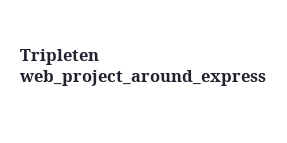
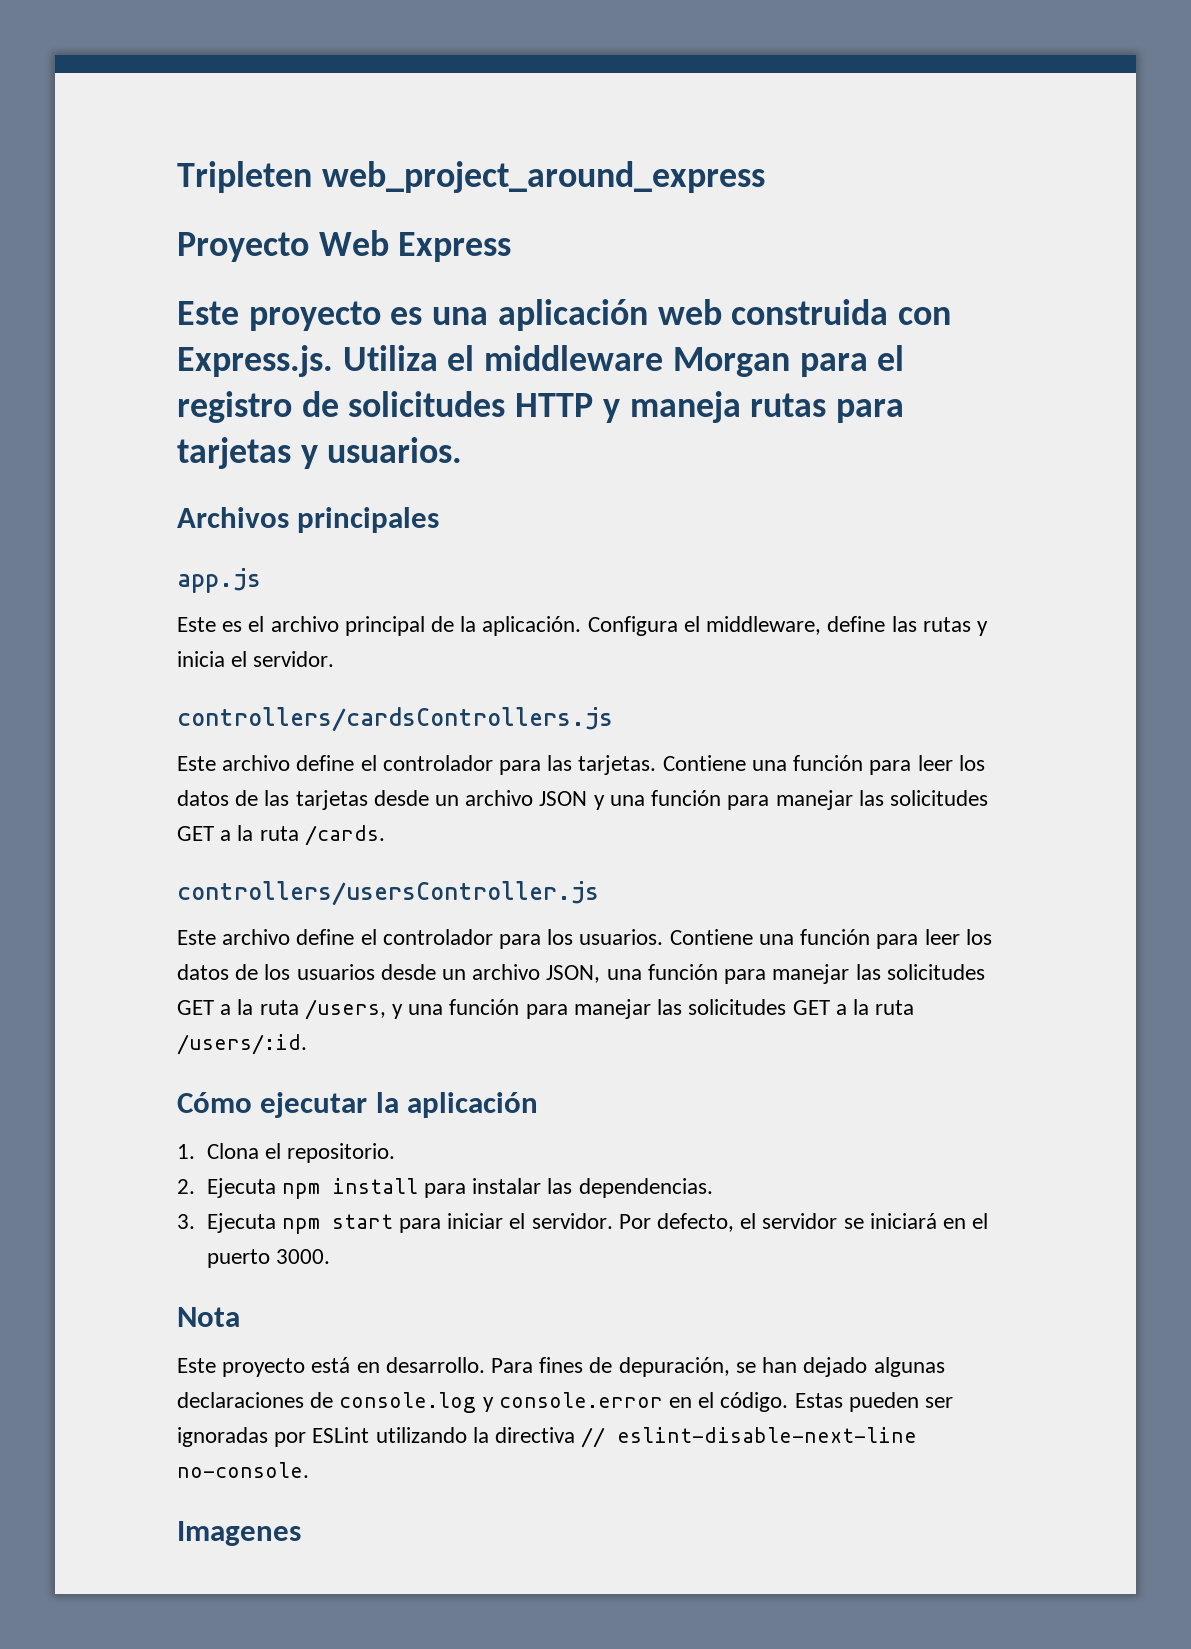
+ Proyecto Web Express
+ Este proyecto es una aplicación web construida con Express.js. Utiliza el middleware Morgan para el registro de solicitudes HTTP y maneja rutas para tarjetas y usuarios.
+ Archivos principales
+ app.js
+ Este es el archivo principal de la aplicación. Configura el middleware, define las rutas y inicia el servidor.
+ controllers/cardsControllers.js
+ Este archivo define el controlador para las tarjetas. Contiene una función para leer los datos de las tarjetas desde un archivo JSON y una función para manejar las solicitudes GET a la ruta /cards.
+ controllers/usersController.js
+ Este archivo define el controlador para los usuarios. Contiene una función para leer los datos de los usuarios desde un archivo JSON, una función para manejar las solicitudes GET a la ruta /users, y una función para manejar las solicitudes GET a la ruta /users/:id.
+ Cómo ejecutar la aplicación
+ 1. Clona el repositorio.
+ 2. Ejecuta npm install para instalar las dependencias.
+ 3. Ejecuta npm start para iniciar el servidor. Por defecto, el servidor se iniciará en el puerto 3000.
+ Nota
+ Este proyecto está en desarrollo. Para fines de depuración, se han dejado algunas declaraciones de console.log y console.error en el código. Estas pueden ser ignoradas por ESLint utilizando la directiva // eslint-disable-next-line no-console.
+ Imagenes

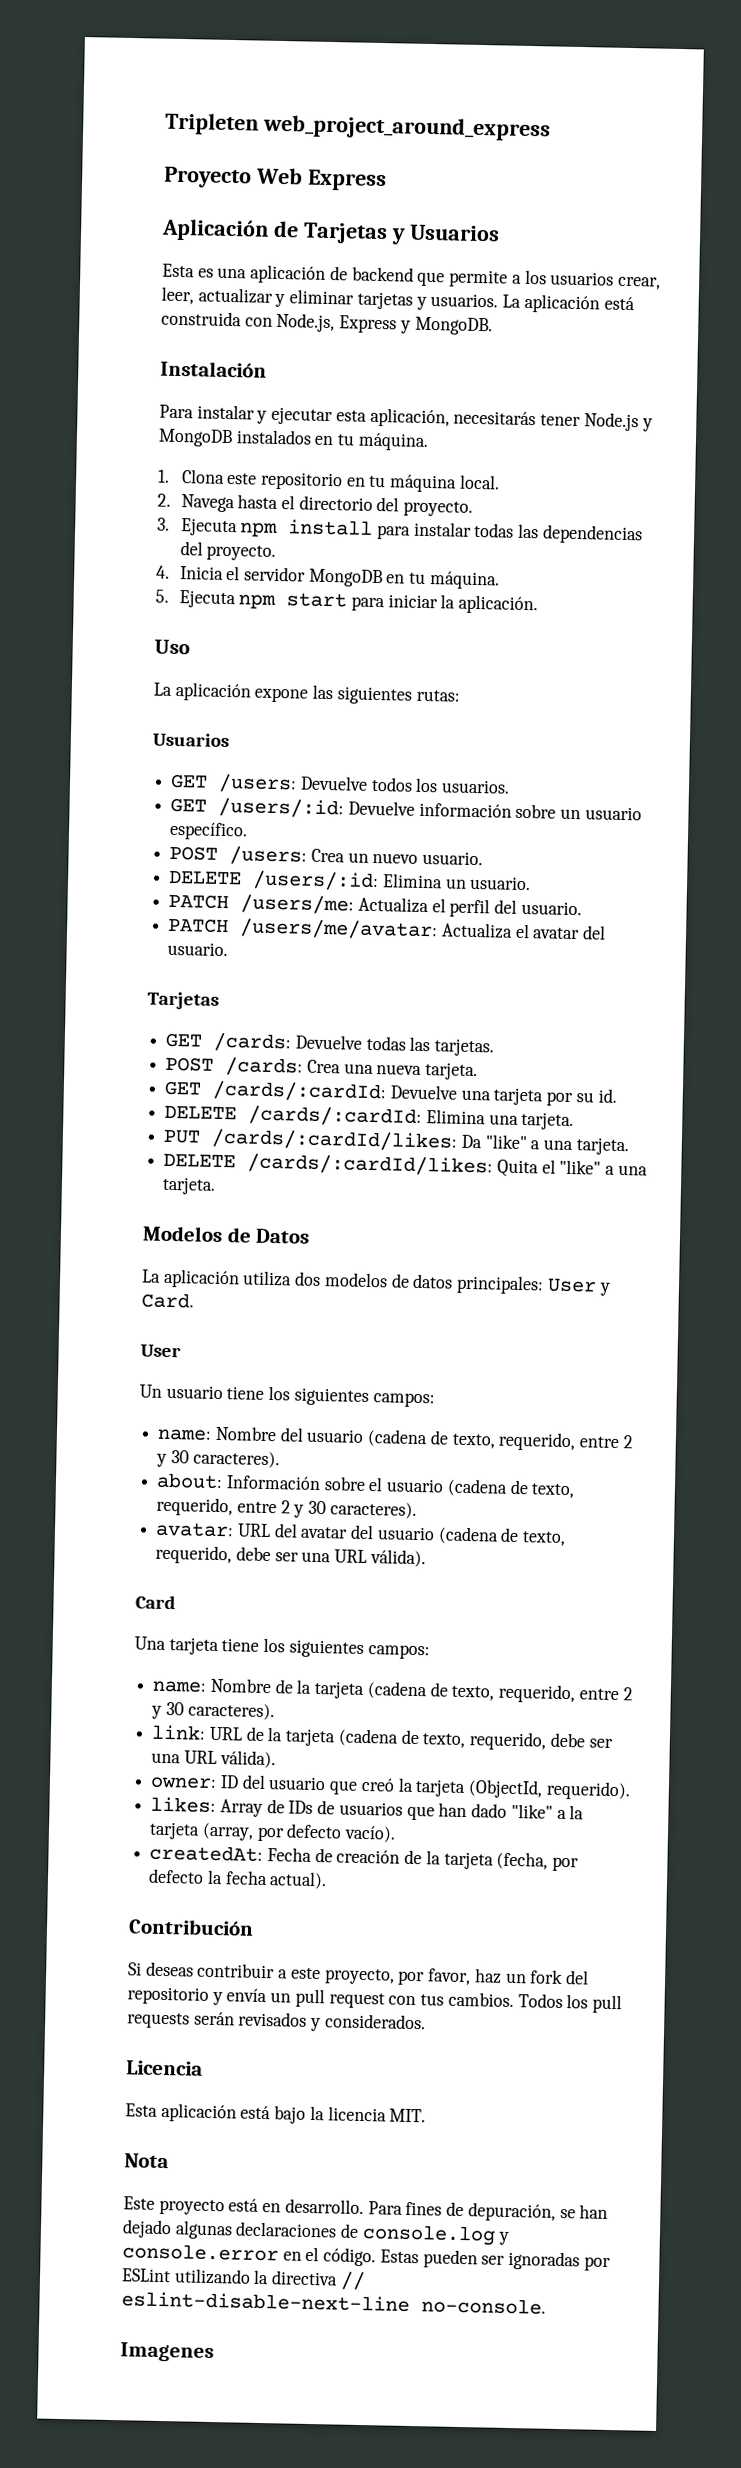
- Este proyecto es una aplicación web construida con Express.js. Utiliza el middleware Morgan para el registro de solicitudes HTTP y maneja rutas para tarjetas y usuarios.
- Archivos principales
- app.js
- Este es el archivo principal de la aplicación. Configura el middleware, define las rutas y inicia el servidor.
- controllers/cardsControllers.js
- Este archivo define el controlador para las tarjetas. Contiene una función para leer los datos de las tarjetas desde un archivo JSON y una función para manejar las solicitudes GET a la ruta /cards.
- controllers/usersController.js
- Este archivo define el controlador para los usuarios. Contiene una función para leer los datos de los usuarios desde un archivo JSON, una función para manejar las solicitudes GET a la ruta /users, y una función para manejar las solicitudes GET a la ruta /users/:id.
- Cómo ejecutar la aplicación
- 1. Clona el repositorio.
- 2. Ejecuta npm install para instalar las dependencias.
- 3. Ejecuta npm start para iniciar el servidor. Por defecto, el servidor se iniciará en el puerto 3000.
+ Aplicación de Tarjetas y Usuarios
+ Esta es una aplicación de backend que permite a los usuarios crear, leer, actualizar y eliminar tarjetas y usuarios. La aplicación está construida con Node.js, Express y MongoDB.
+ Instalación
+ Para instalar y ejecutar esta aplicación, necesitarás tener Node.js y MongoDB instalados en tu máquina.
+ 1. Clona este repositorio en tu máquina local.
+ 2. Navega hasta el directorio del proyecto.
+ 3. Ejecuta npm install para instalar todas las dependencias del proyecto.
+ 4. Inicia el servidor MongoDB en tu máquina.
+ 5. Ejecuta npm start para iniciar la aplicación.
+ Uso
+ La aplicación expone las siguientes rutas:
+ Usuarios
+ GET /users: Devuelve todos los usuarios.
+ GET /users/:id: Devuelve información sobre un usuario específico.
+ POST /users: Crea un nuevo usuario.
+ DELETE /users/:id: Elimina un usuario.
+ PATCH /users/me: Actualiza el perfil del usuario.
+ PATCH /users/me/avatar: Actualiza el avatar del usuario.
+ Tarjetas
+ GET /cards: Devuelve todas las tarjetas.
+ POST /cards: Crea una nueva tarjeta.
+ GET /cards/:cardId: Devuelve una tarjeta por su id.
+ DELETE /cards/:cardId: Elimina una tarjeta.
+ PUT /cards/:cardId/likes: Da "like" a una tarjeta.
+ DELETE /cards/:cardId/likes: Quita el "like" a una tarjeta.
+ Modelos de Datos
+ La aplicación utiliza dos modelos de datos principales: User y Card.
+ User
+ Un usuario tiene los siguientes campos:
+ name: Nombre del usuario (cadena de texto, requerido, entre 2 y 30 caracteres).
+ about: Información sobre el usuario (cadena de texto, requerido, entre 2 y 30 caracteres).
+ avatar: URL del avatar del usuario (cadena de texto, requerido, debe ser una URL válida).
+ Card
+ Una tarjeta tiene los siguientes campos:
+ name: Nombre de la tarjeta (cadena de texto, requerido, entre 2 y 30 caracteres).
+ link: URL de la tarjeta (cadena de texto, requerido, debe ser una URL válida).
+ owner: ID del usuario que creó la tarjeta (ObjectId, requerido).
+ likes: Array de IDs de usuarios que han dado "like" a la tarjeta (array, por defecto vacío).
+ createdAt: Fecha de creación de la tarjeta (fecha, por defecto la fecha actual).
+ Contribución
+ Si deseas contribuir a este proyecto, por favor, haz un fork del repositorio y envía un pull request con tus cambios. Todos los pull requests serán revisados y considerados.
+ Licencia
+ Esta aplicación está bajo la licencia MIT.

